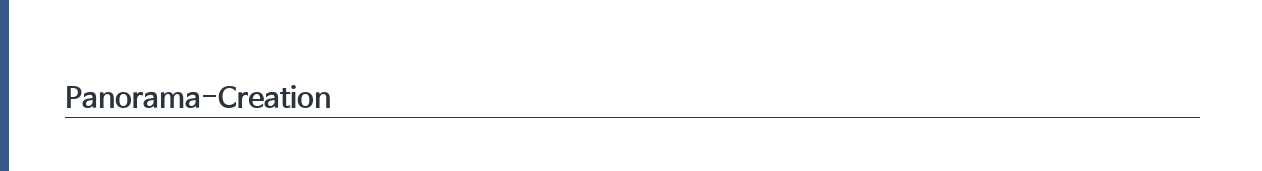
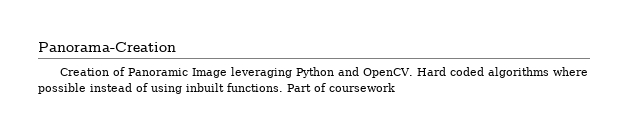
+ Creation of Panoramic Image leveraging Python and OpenCV. Hard coded algorithms where possible instead of using inbuilt functions. Part of coursework

